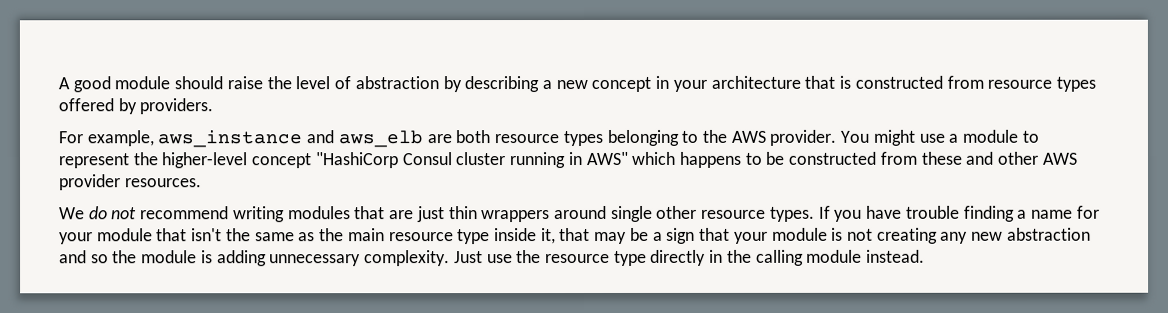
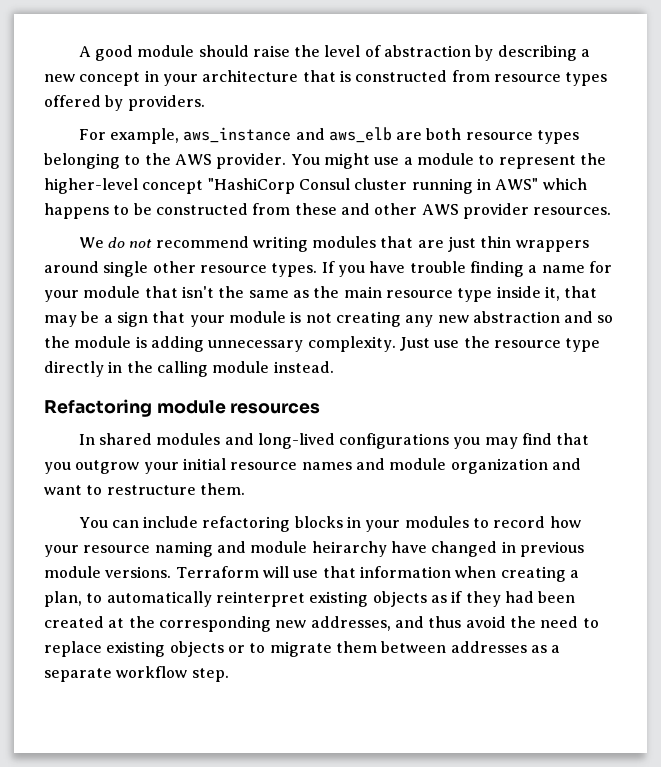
+ Refactoring module resources
+ In shared modules and long-lived configurations you may find that you outgrow your initial resource names and module organization and want to restructure them.
+ You can include refactoring blocks in your modules to record how your resource naming and module heirarchy have changed in previous module versions. Terraform will use that information when creating a plan, to automatically reinterpret existing objects as if they had been created at the corresponding new addresses, and thus avoid the need to replace existing objects or to migrate them between addresses as a separate workflow step.

